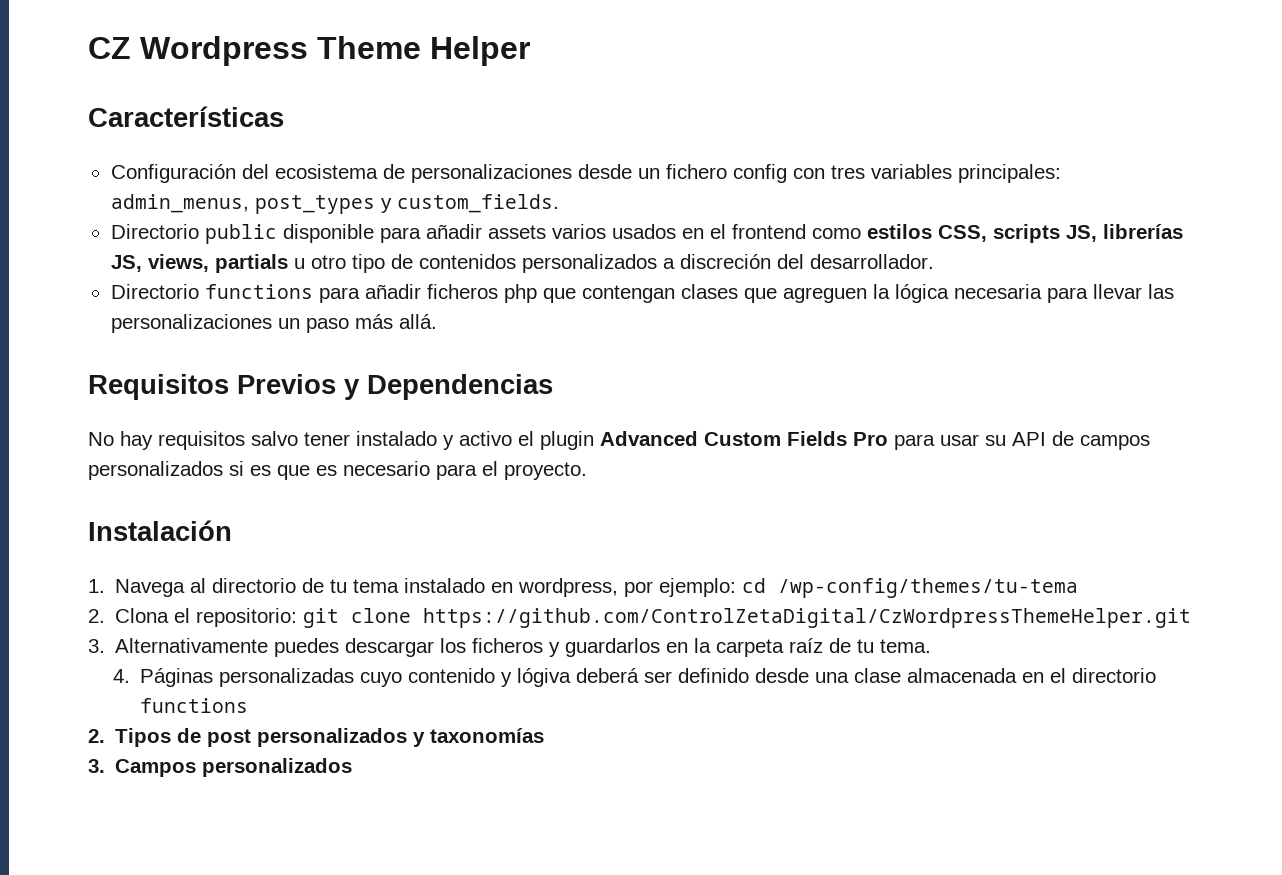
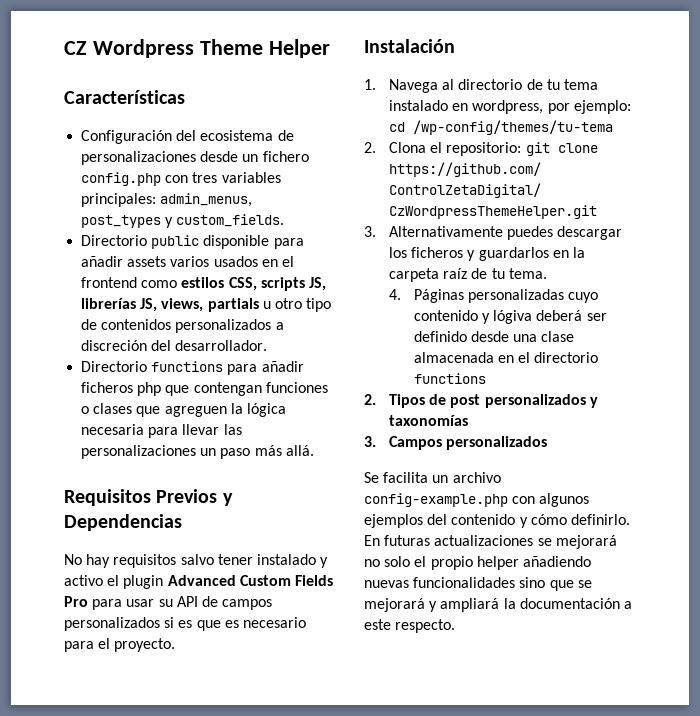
- Configuración del ecosistema de personalizaciones desde un fichero config con tres variables principales: admin_menus, post_types y custom_fields.
+ Configuración del ecosistema de personalizaciones desde un fichero config.php con tres variables principales: admin_menus, post_types y custom_fields.
- Directorio functions para añadir ficheros php que contengan clases que agreguen la lógica necesaria para llevar las personalizaciones un paso más allá.
+ Directorio functions para añadir ficheros php que contengan funciones o clases que agreguen la lógica necesaria para llevar las personalizaciones un paso más allá.
+ Se facilita un archivo config-example.php con algunos ejemplos del contenido y cómo definirlo. En futuras actualizaciones se mejorará no solo el propio helper añadiendo nuevas funcionalidades sino que se mejorará y ampliará la documentación a este respecto.

